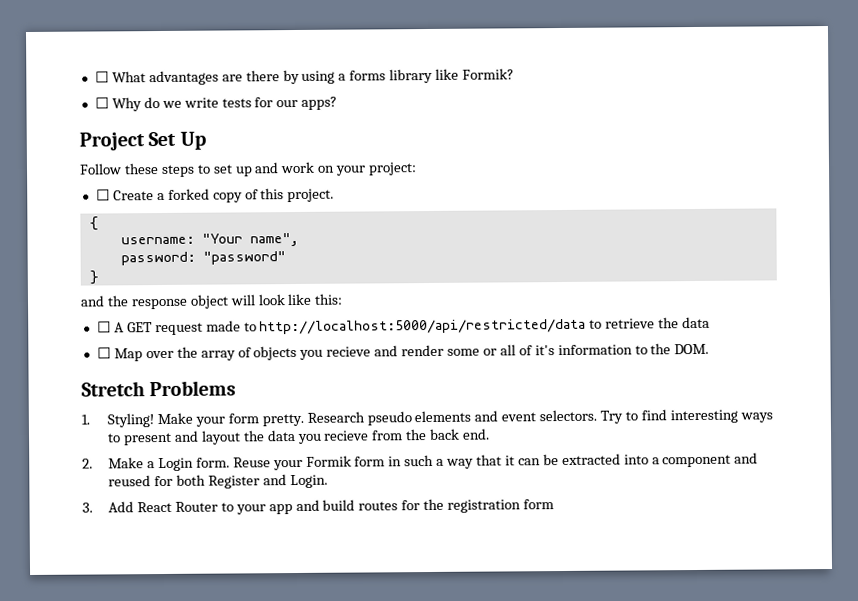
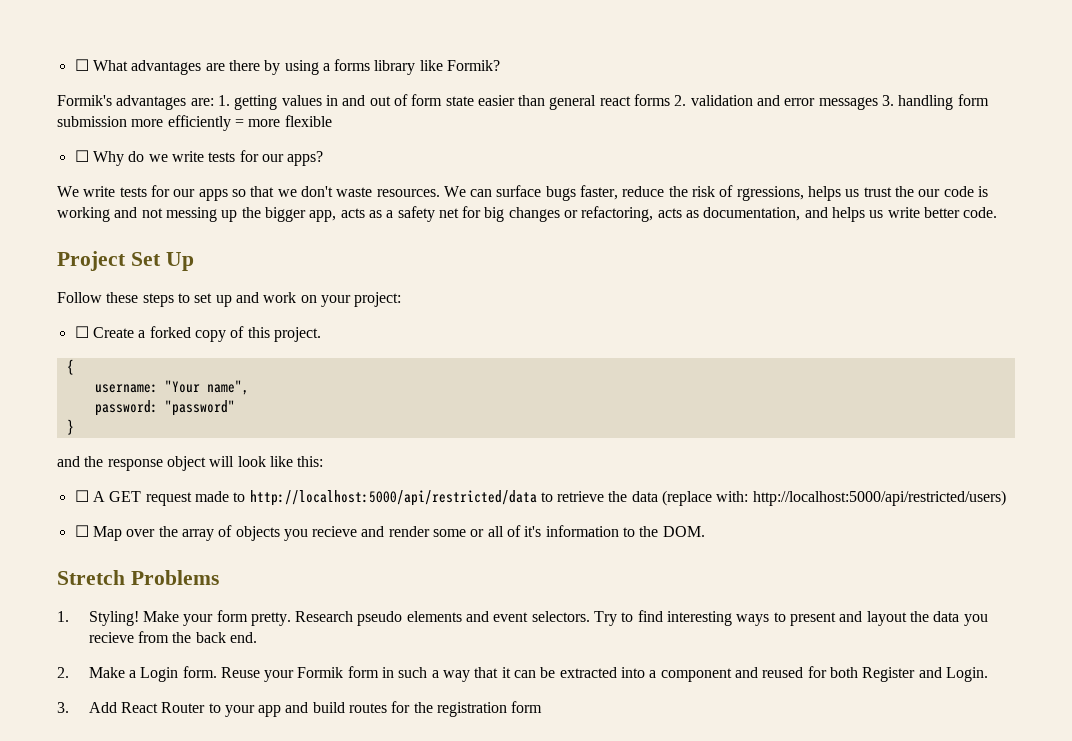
+ Formik's advantages are: 1. getting values in and out of form state easier than general react forms 2. validation and error messages 3. handling form submission more efficiently = more flexible
+ We write tests for our apps so that we don't waste resources. We can surface bugs faster, reduce the risk of rgressions, helps us trust the our code is working and not messing up the bigger app, acts as a safety net for big changes or refactoring, acts as documentation, and helps us write better code.
- ☐ A GET request made to http://localhost:5000/api/restricted/data to retrieve the data
+ ☐ A GET request made to http://localhost:5000/api/restricted/data to retrieve the data (replace with: http://localhost:5000/api/restricted/users)

